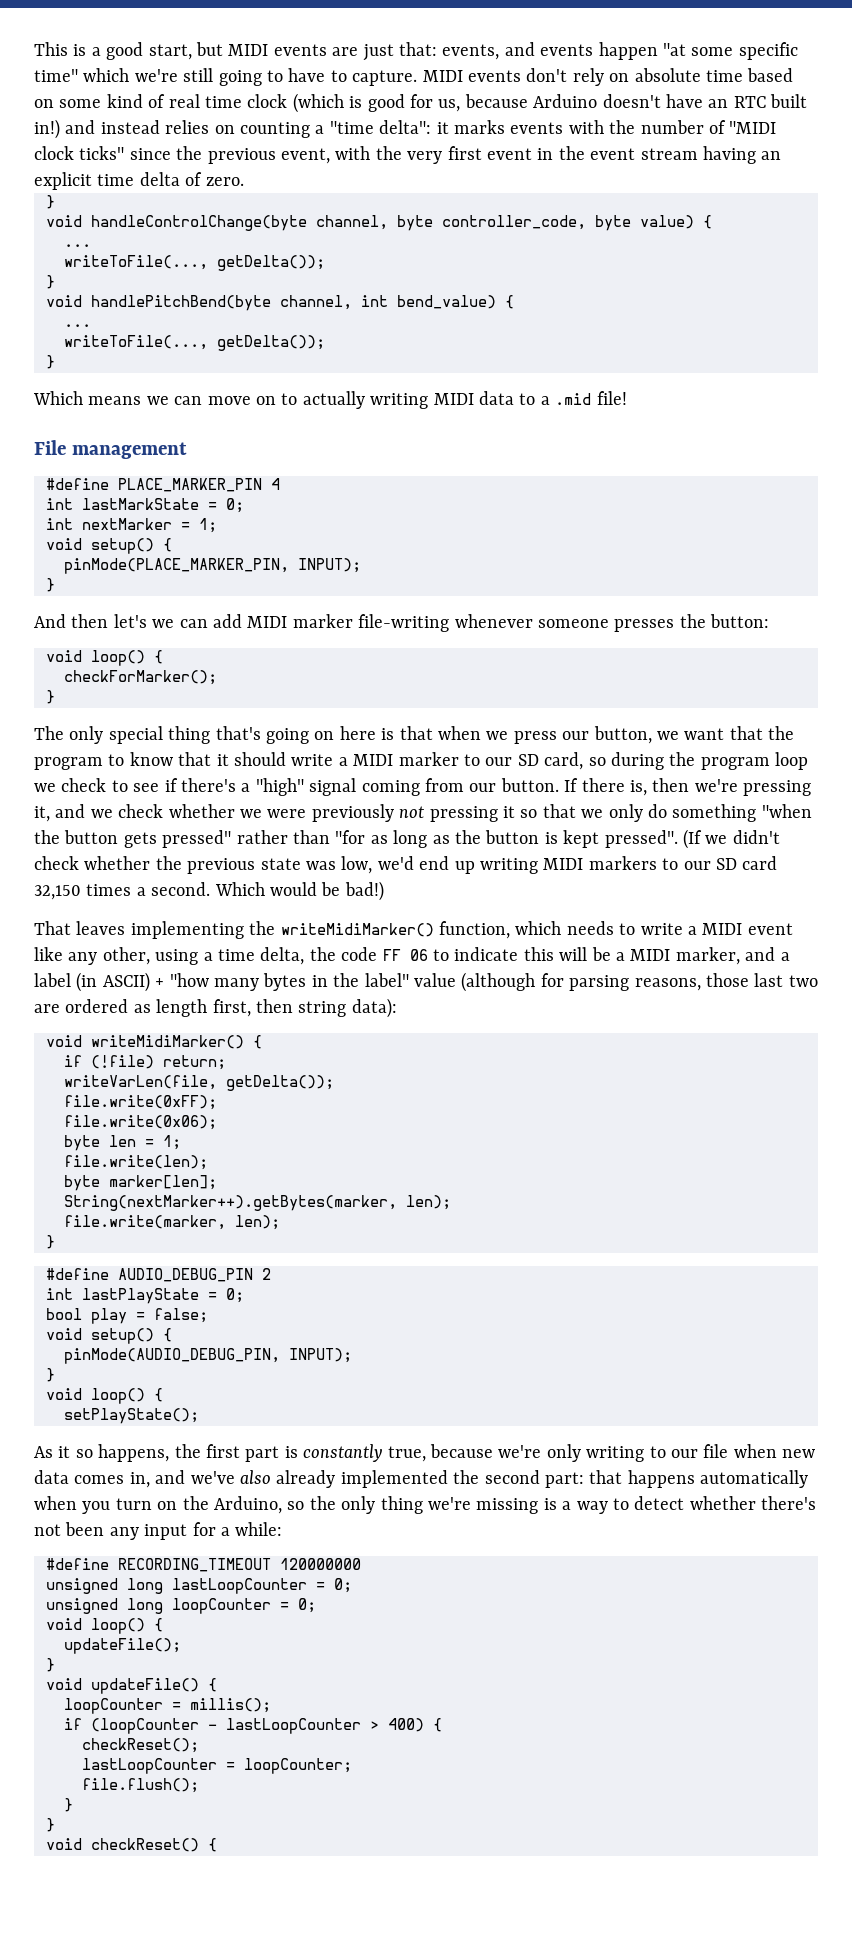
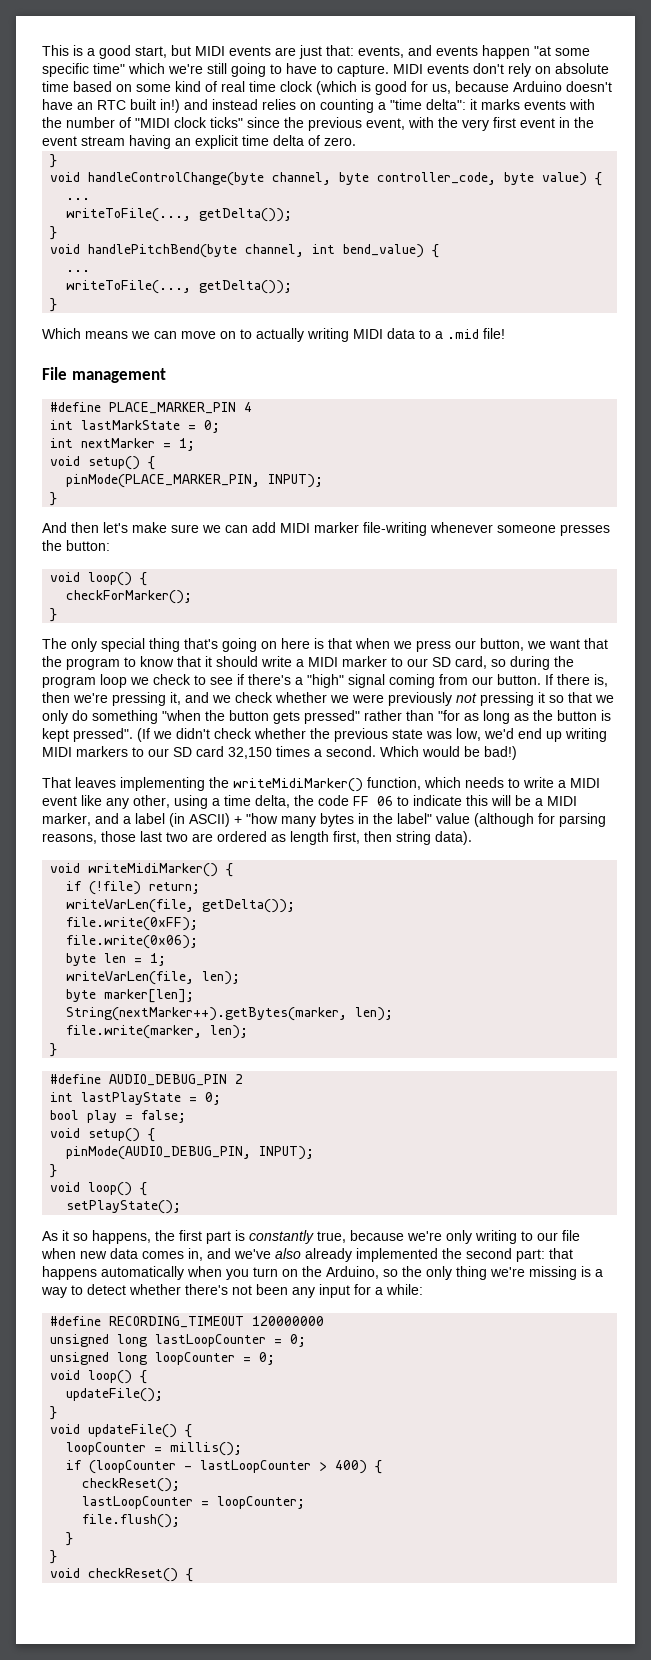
- And then let's we can add MIDI marker file-writing whenever someone presses the button:
+ And then let's make sure we can add MIDI marker file-writing whenever someone presses the button:
- That leaves implementing the writeMidiMarker() function, which needs to write a MIDI event like any other, using a time delta, the code FF 06 to indicate this will be a MIDI marker, and a label (in ASCII) + "how many bytes in the label" value (although for parsing reasons, those last two are ordered as length first, then string data):
+ That leaves implementing the writeMidiMarker() function, which needs to write a MIDI event like any other, using a time delta, the code FF 06 to indicate this will be a MIDI marker, and a label (in ASCII) + "how many bytes in the label" value (although for parsing reasons, those last two are ordered as length first, then string data).
- file.write(len);
+ writeVarLen(file, len);

